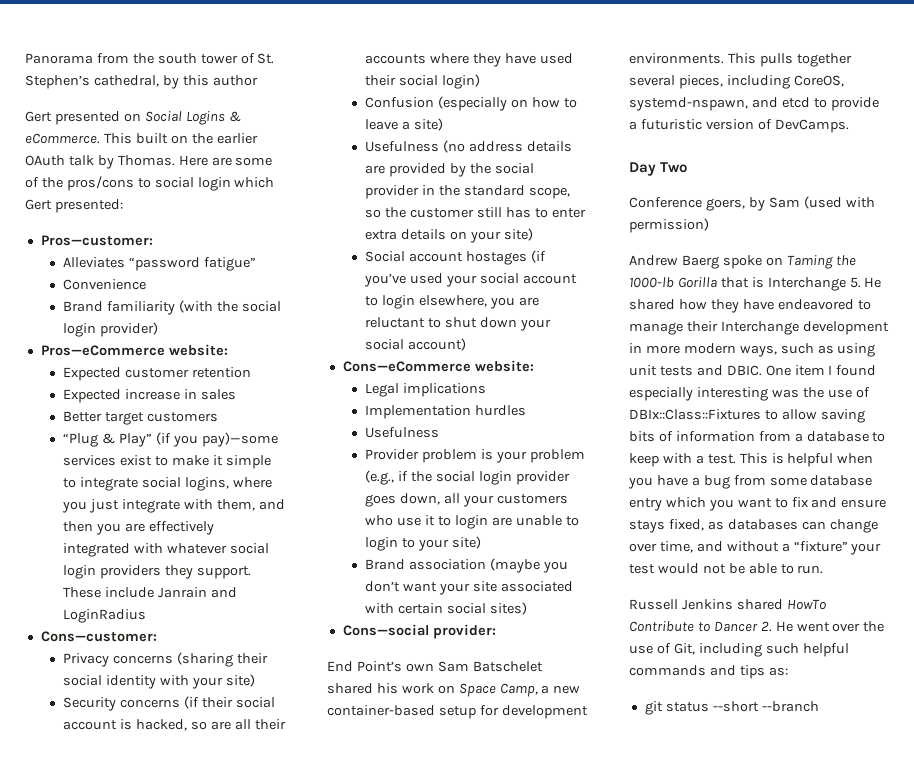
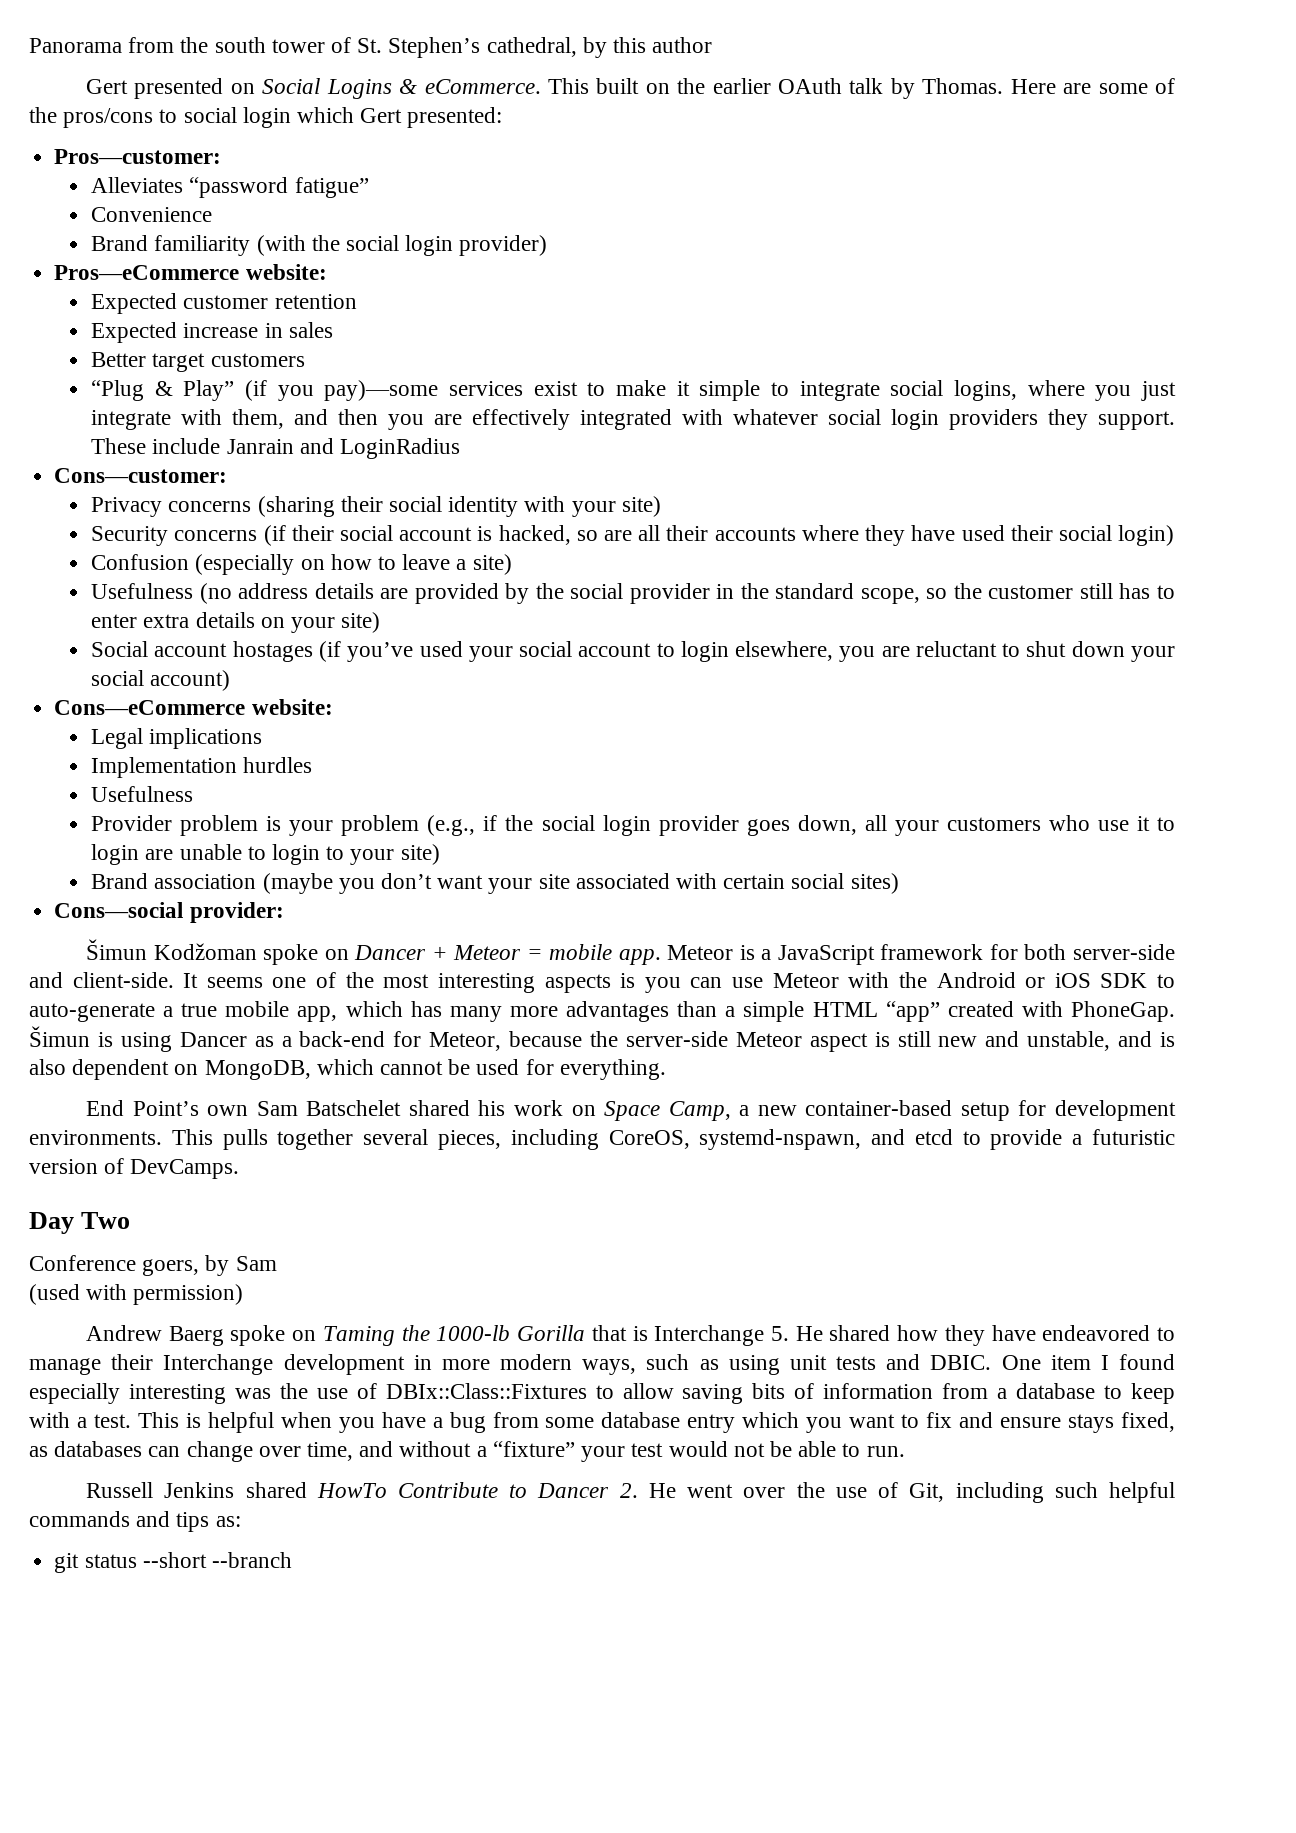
+ Šimun Kodžoman spoke on Dancer + Meteor = mobile app. Meteor is a JavaScript framework for both server-side and client-side. It seems one of the most interesting aspects is you can use Meteor with the Android or iOS SDK to auto-generate a true mobile app, which has many more advantages than a simple HTML “app” created with PhoneGap. Šimun is using Dancer as a back-end for Meteor, because the server-side Meteor aspect is still new and unstable, and is also dependent on MongoDB, which cannot be used for everything.
- Conference goers, by Sam (used with permission)
+ Conference goers, by Sam
+ (used with permission)

